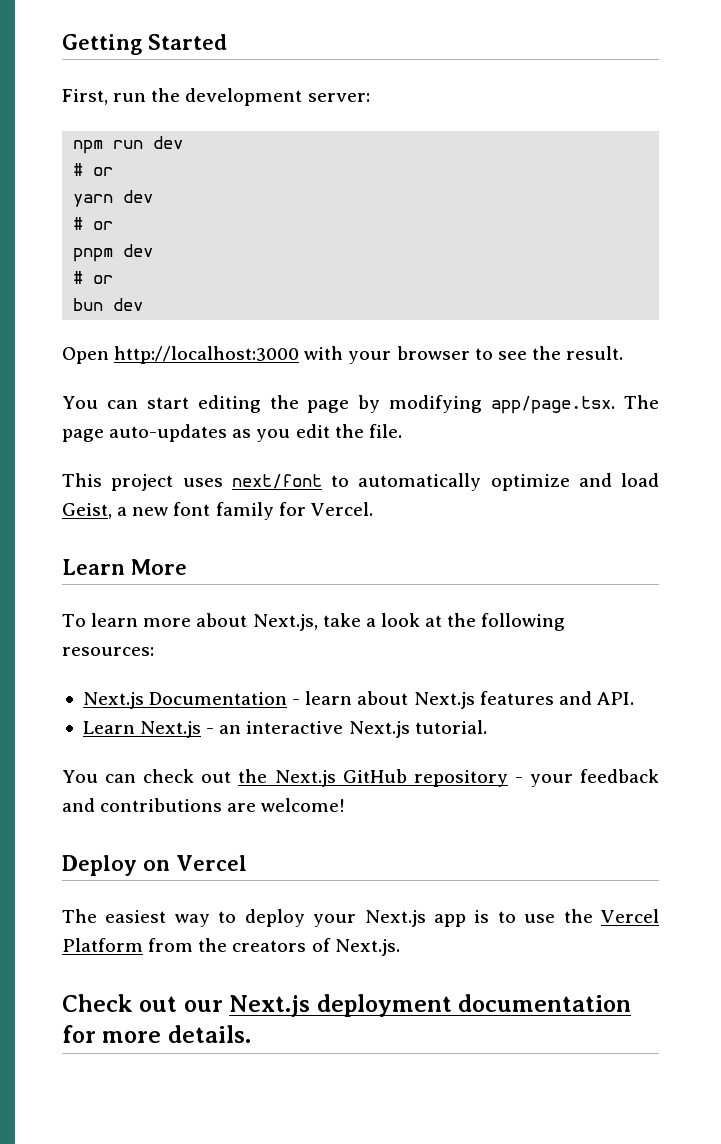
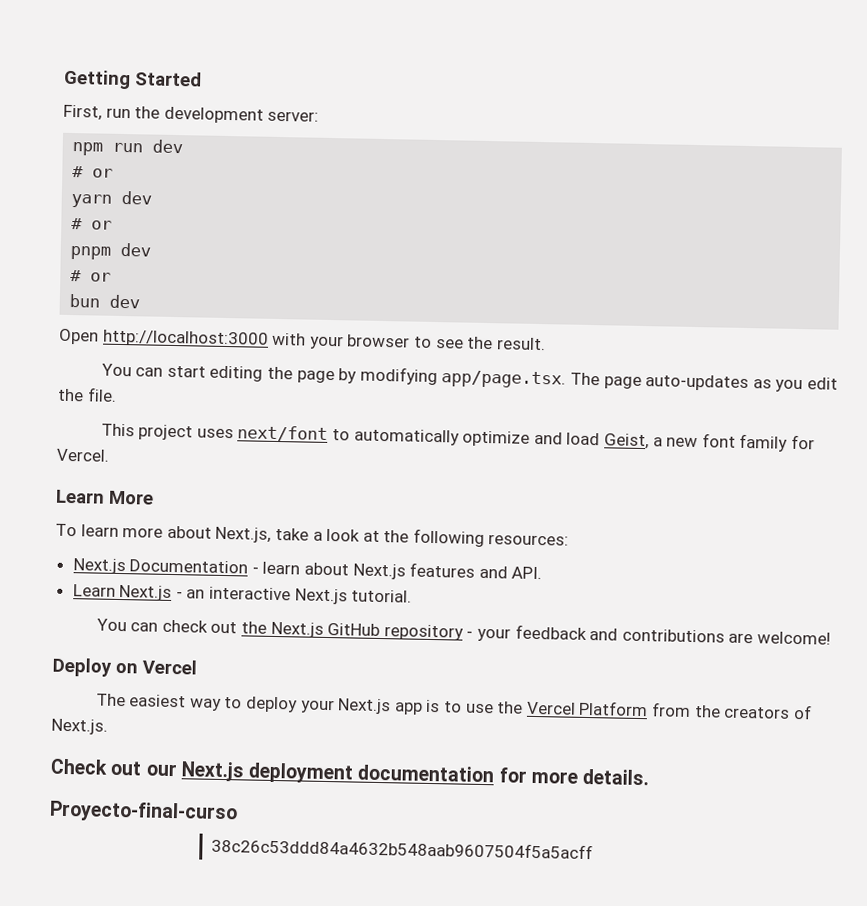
+ Proyecto-final-curso
+ 38c26c53ddd84a4632b548aab9607504f5a5acff

